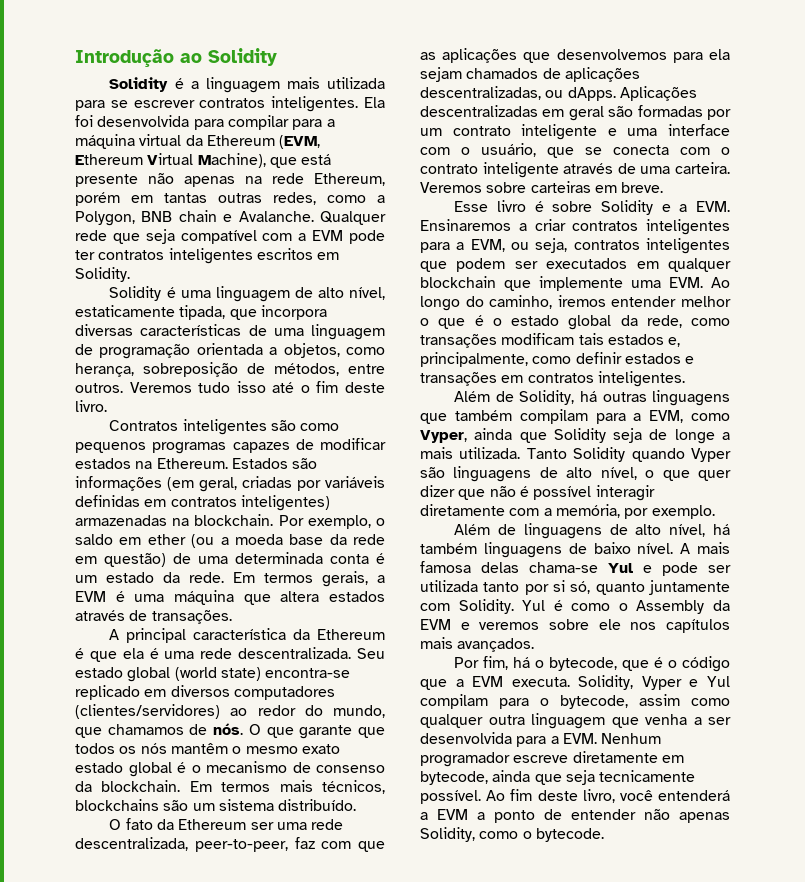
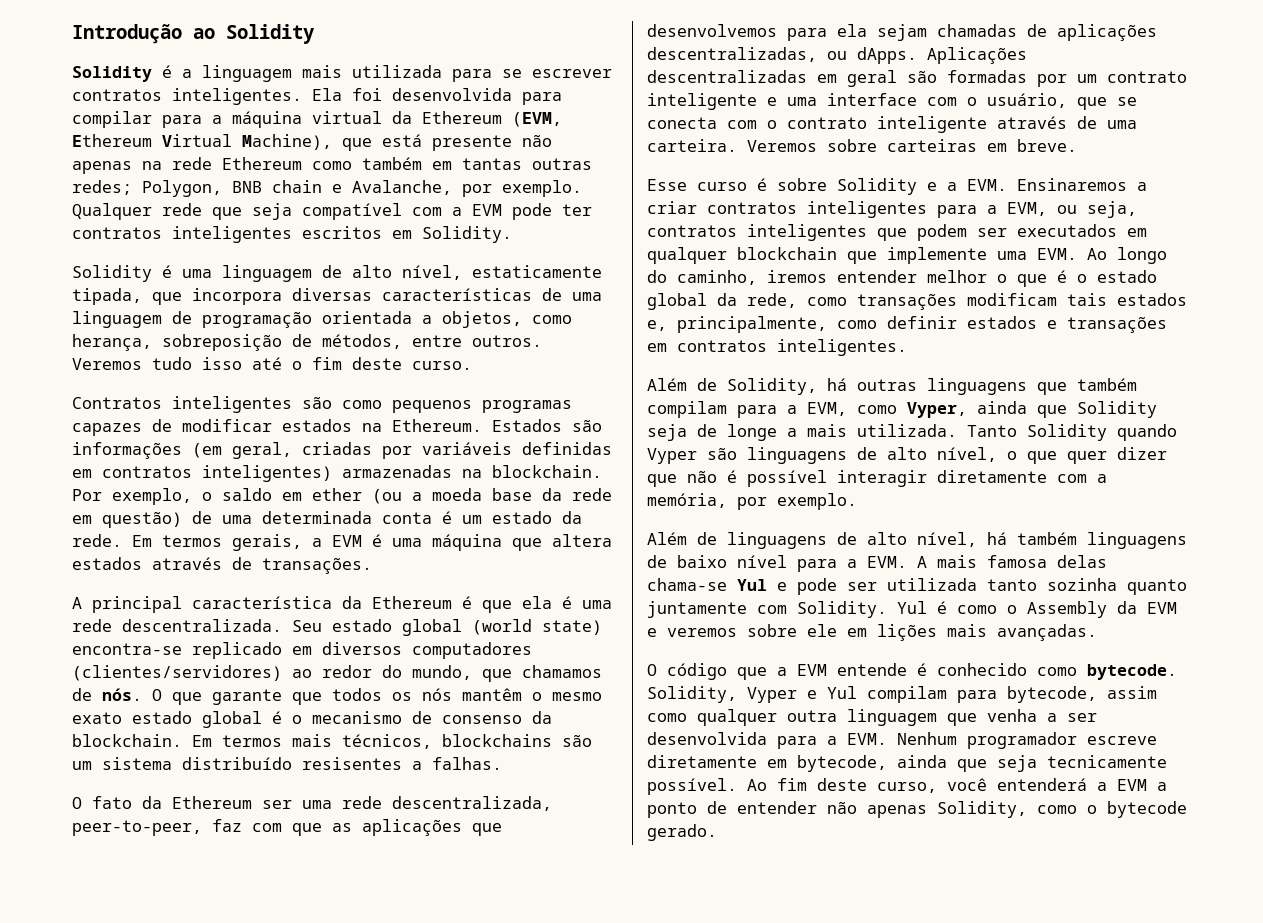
- Ela foi desenvolvida para compilar para a máquina virtual da Ethereum (EVM, Ethereum Virtual Machine), que está presente não apenas na rede Ethereum, porém em tantas outras redes, como a Polygon, BNB chain e Avalanche.
+ Ela foi desenvolvida para compilar para a máquina virtual da Ethereum (EVM, Ethereum Virtual Machine), que está presente não apenas na rede Ethereum como também em tantas outras redes; Polygon, BNB chain e Avalanche, por exemplo.
- Veremos tudo isso até o fim deste livro.
+ Veremos tudo isso até o fim deste curso.
- Em termos mais técnicos, blockchains são um sistema distribuído.
+ Em termos mais técnicos, blockchains são um sistema distribuído resisentes a falhas.
- O fato da Ethereum ser uma rede descentralizada, peer-to-peer, faz com que as aplicações que desenvolvemos para ela sejam chamados de aplicações descentralizadas, ou dApps.
+ O fato da Ethereum ser uma rede descentralizada, peer-to-peer, faz com que as aplicações que desenvolvemos para ela sejam chamadas de aplicações descentralizadas, ou dApps.
- Esse livro é sobre Solidity e a EVM. Ensinaremos a criar contratos inteligentes para a EVM, ou seja, contratos inteligentes que podem ser executados em qualquer blockchain que implemente uma EVM. Ao longo do caminho, iremos entender melhor o que é o estado global da rede, como transações modificam tais estados e, principalmente, como definir estados e transações em contratos inteligentes.
+ Esse curso é sobre Solidity e a EVM. Ensinaremos a criar contratos inteligentes para a EVM, ou seja, contratos inteligentes que podem ser executados em qualquer blockchain que implemente uma EVM. Ao longo do caminho, iremos entender melhor o que é o estado global da rede, como transações modificam tais estados e, principalmente, como definir estados e transações em contratos inteligentes.
- Além de linguagens de alto nível, há também linguagens de baixo nível. A mais famosa delas chama-se Yul e pode ser utilizada tanto por si só, quanto juntamente com Solidity.
+ Além de linguagens de alto nível, há também linguagens de baixo nível para a EVM. A mais famosa delas chama-se Yul e pode ser utilizada tanto sozinha quanto juntamente com Solidity.
- Yul é como o Assembly da EVM e veremos sobre ele nos capítulos mais avançados.
- Por fim, há o bytecode, que é o código que a EVM executa.
+ Yul é como o Assembly da EVM e veremos sobre ele em lições mais avançadas.
+ O código que a EVM entende é conhecido como bytecode.
- Solidity, Vyper e Yul compilam para o bytecode, assim como qualquer outra linguagem que venha a ser desenvolvida para a EVM. Nenhum programador escreve diretamente em bytecode, ainda que seja tecnicamente possível.
+ Solidity, Vyper e Yul compilam para bytecode, assim como qualquer outra linguagem que venha a ser desenvolvida para a EVM. Nenhum programador escreve diretamente em bytecode, ainda que seja tecnicamente possível.
- Ao fim deste livro, você entenderá a EVM a ponto de entender não apenas Solidity, como o bytecode.
+ Ao fim deste curso, você entenderá a EVM a ponto de entender não apenas Solidity, como o bytecode gerado.

